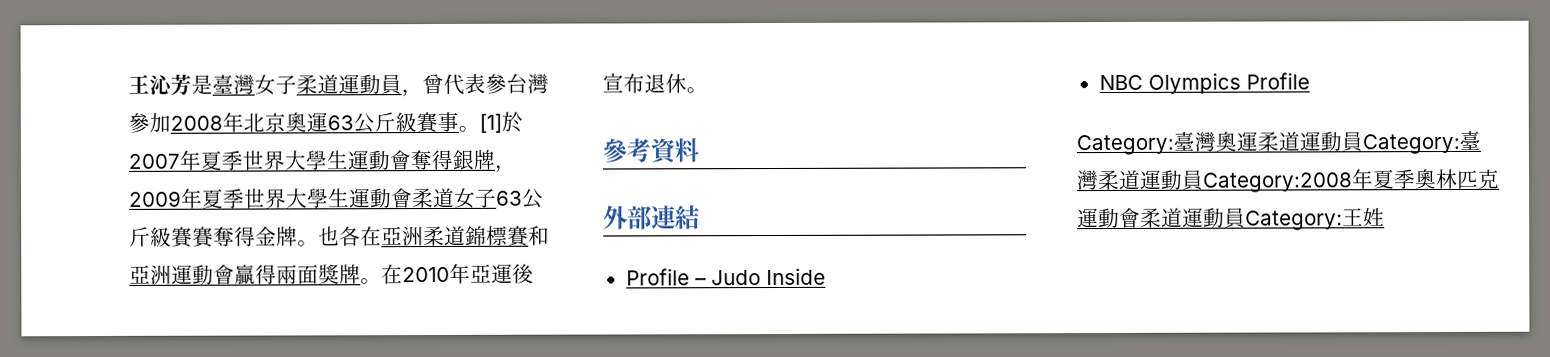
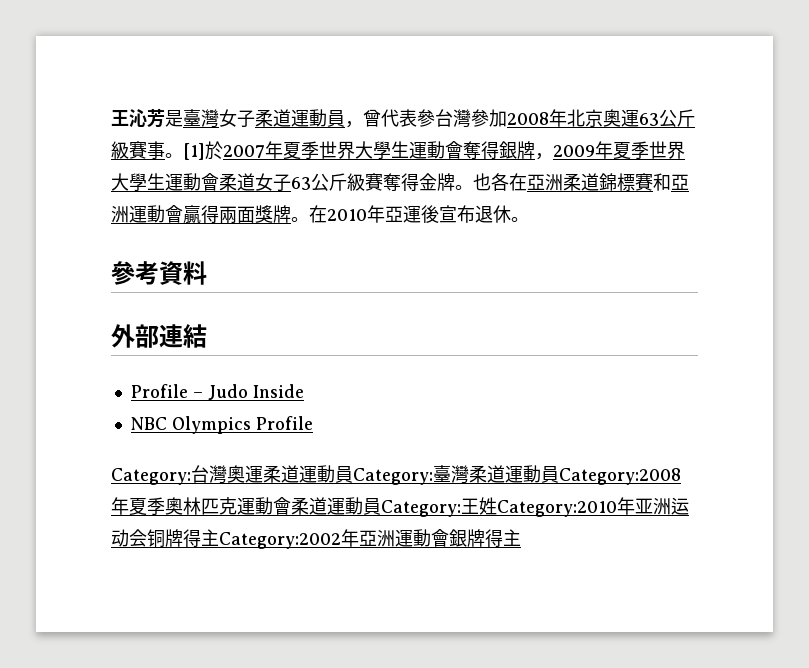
- [1]於2007年夏季世界大學生運動會奪得銀牌，2009年夏季世界大學生運動會柔道女子63公斤級賽賽奪得金牌。
+ [1]於2007年夏季世界大學生運動會奪得銀牌，2009年夏季世界大學生運動會柔道女子63公斤級賽奪得金牌。
- Category:臺灣奧運柔道運動員Category:臺灣柔道運動員Category:2008年夏季奧林匹克運動會柔道運動員Category:王姓
+ Category:台灣奧運柔道運動員Category:臺灣柔道運動員Category:2008年夏季奧林匹克運動會柔道運動員Category:王姓Category:2010年亚洲运动会铜牌得主Category:2002年亞洲運動會銀牌得主

